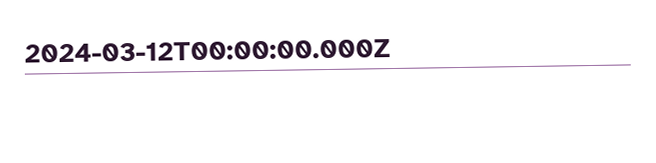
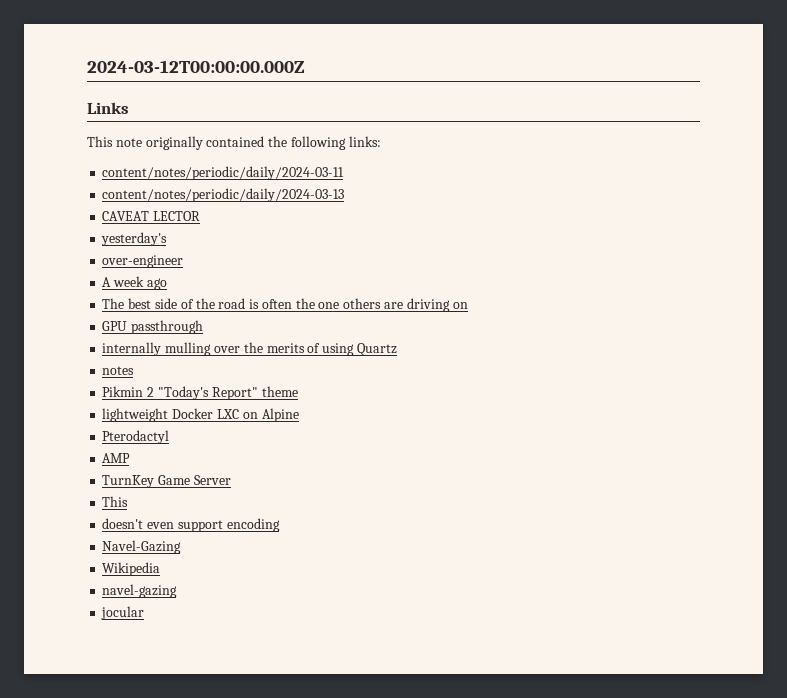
+ Links
+ This note originally contained the following links:
+ content/notes/periodic/daily/2024-03-11
+ content/notes/periodic/daily/2024-03-13
+ CAVEAT LECTOR
+ yesterday's
+ over-engineer
+ A week ago
+ The best side of the road is often the one others are driving on
+ GPU passthrough
+ internally mulling over the merits of using Quartz
+ notes
+ Pikmin 2 "Today's Report" theme
+ lightweight Docker LXC on Alpine
+ Pterodactyl
+ AMP
+ TurnKey Game Server
+ This
+ doesn't even support encoding
+ Navel-Gazing
+ Wikipedia
+ navel-gazing
+ jocular

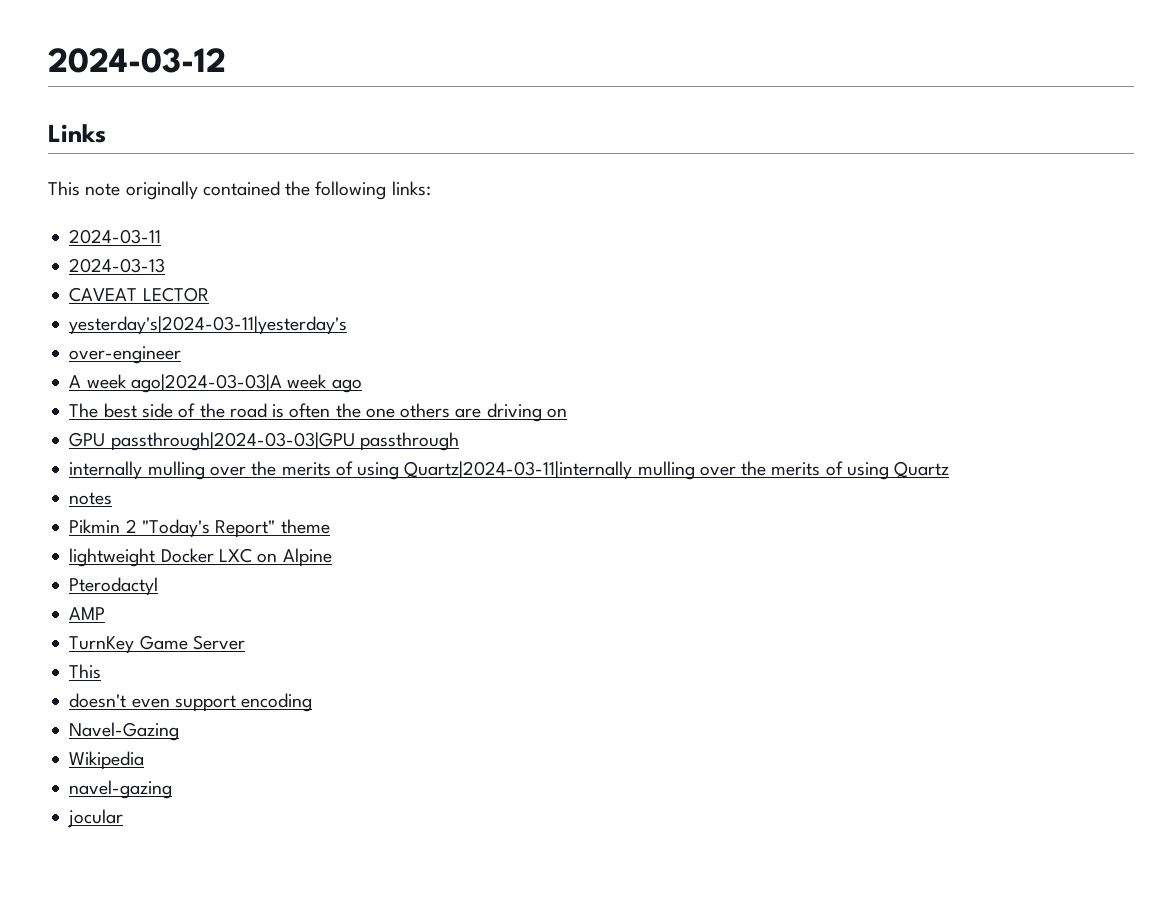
- 2024-03-12T00:00:00.000Z
+ 2024-03-12
- content/notes/periodic/daily/2024-03-11
- content/notes/periodic/daily/2024-03-13
+ 2024-03-11
+ 2024-03-13
- yesterday's
+ yesterday's|2024-03-11|yesterday's
- A week ago
+ A week ago|2024-03-03|A week ago
- GPU passthrough
+ GPU passthrough|2024-03-03|GPU passthrough
- internally mulling over the merits of using Quartz
+ internally mulling over the merits of using Quartz|2024-03-11|internally mulling over the merits of using Quartz

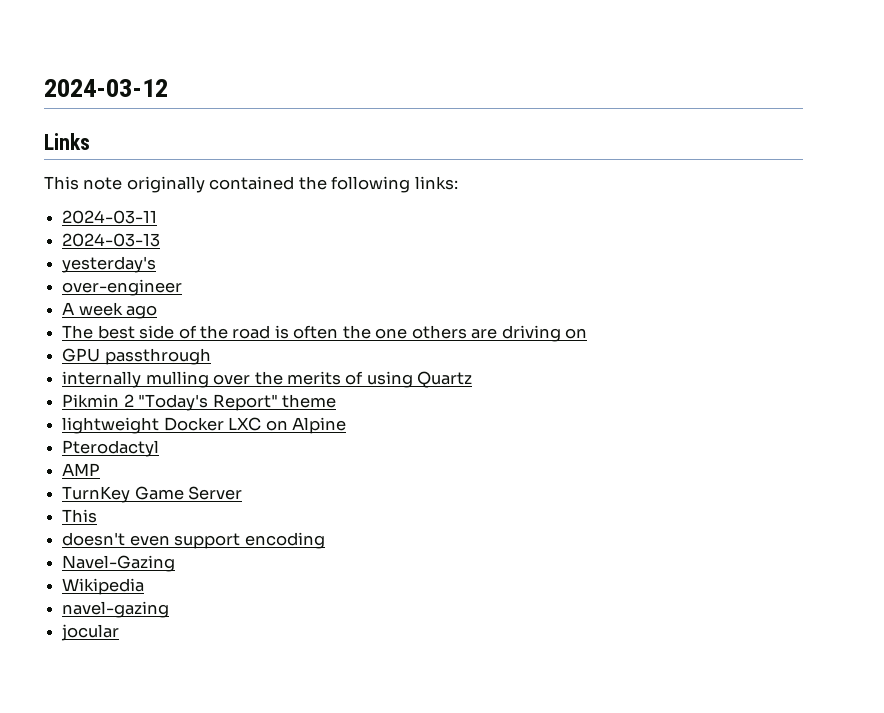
- CAVEAT LECTOR
- yesterday's|2024-03-11|yesterday's
+ yesterday's
- A week ago|2024-03-03|A week ago
+ A week ago
- GPU passthrough|2024-03-03|GPU passthrough
+ GPU passthrough
- internally mulling over the merits of using Quartz|2024-03-11|internally mulling over the merits of using Quartz
+ internally mulling over the merits of using Quartz
- notes

